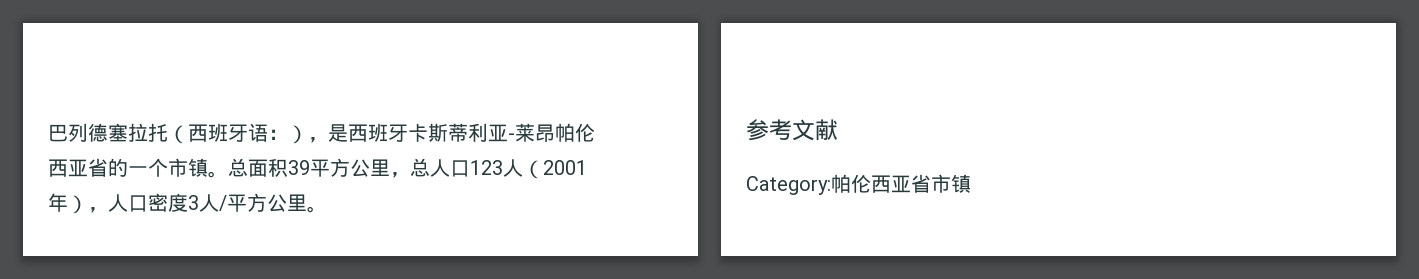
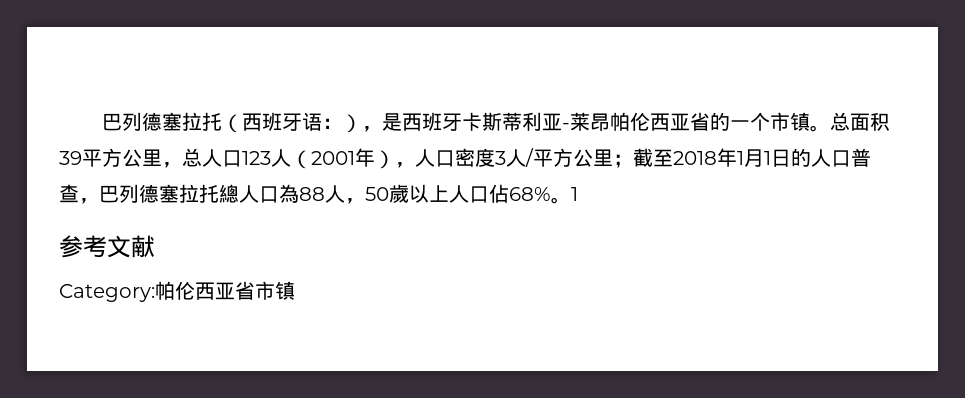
- 总面积39平方公里，总人口123人（2001年），人口密度3人/平方公里。
+ 总面积39平方公里，总人口123人（2001年），人口密度3人/平方公里；截至2018年1月1日的人口普查，巴列德塞拉托總人口為88人，50歲以上人口佔68%。1

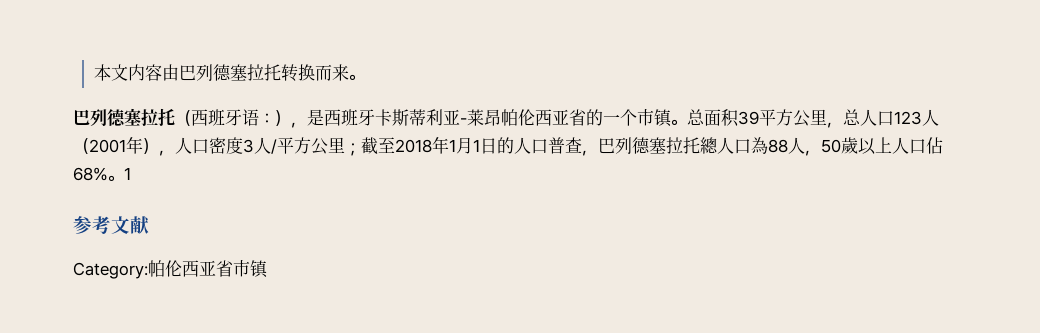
+ 本文内容由巴列德塞拉托转换而来。

